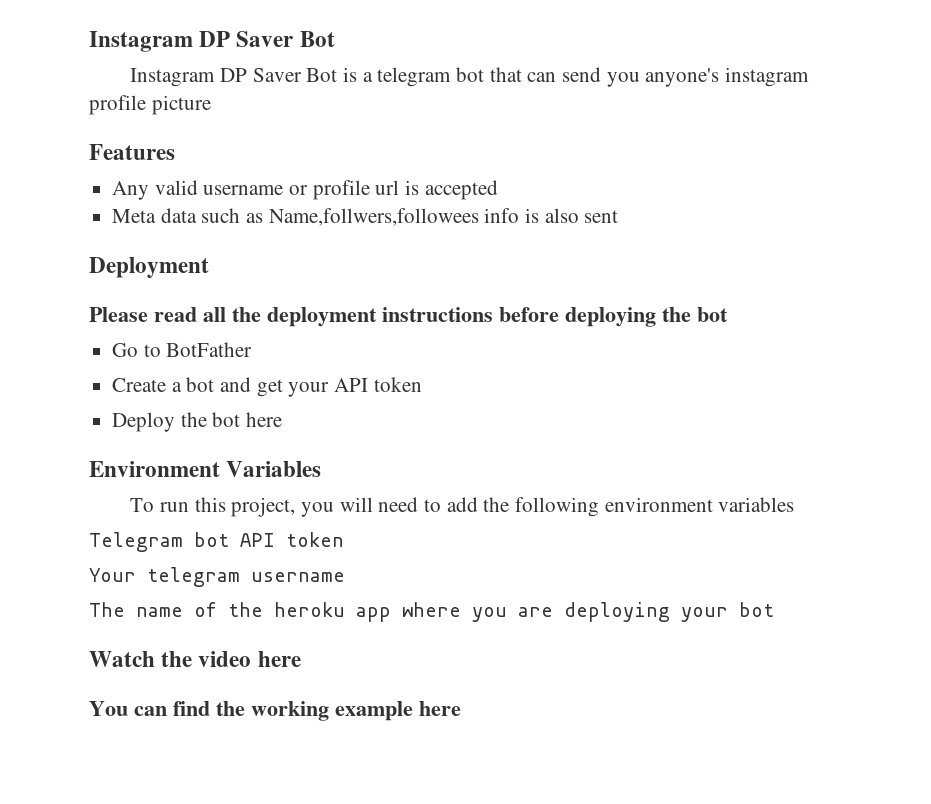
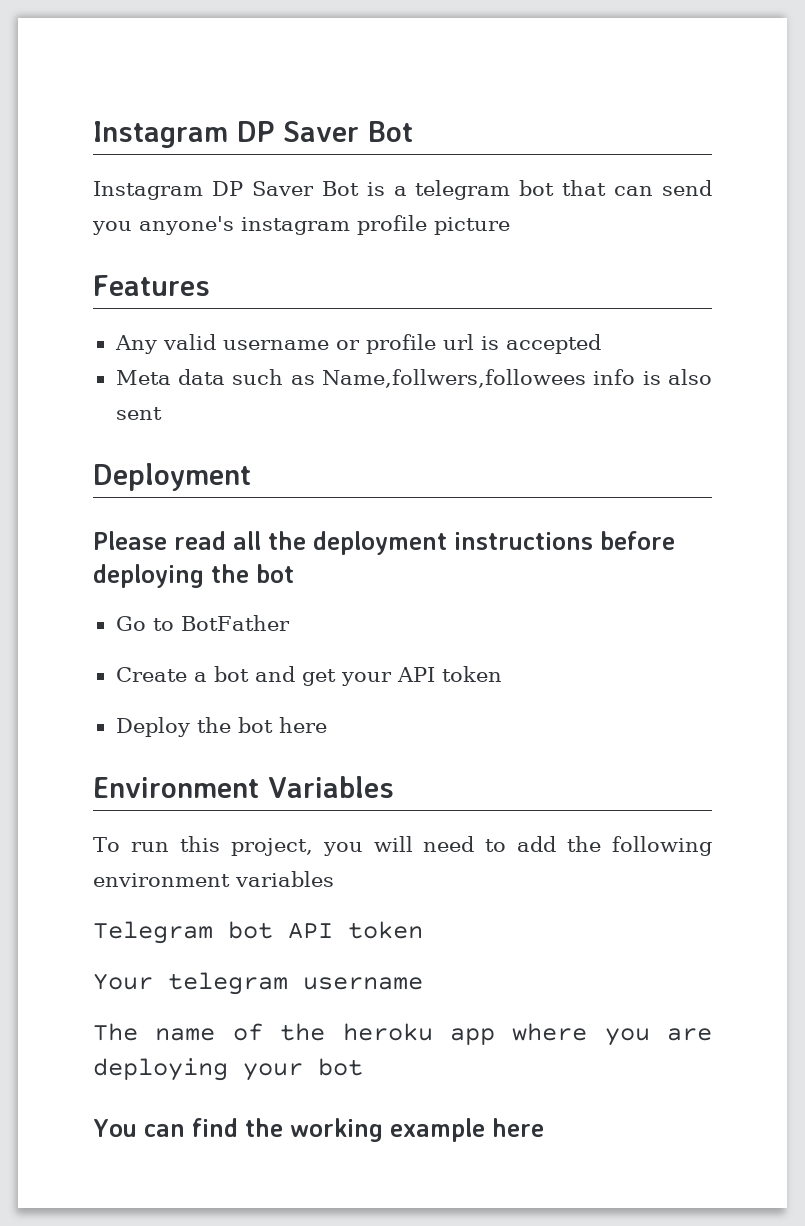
- Watch the video here

